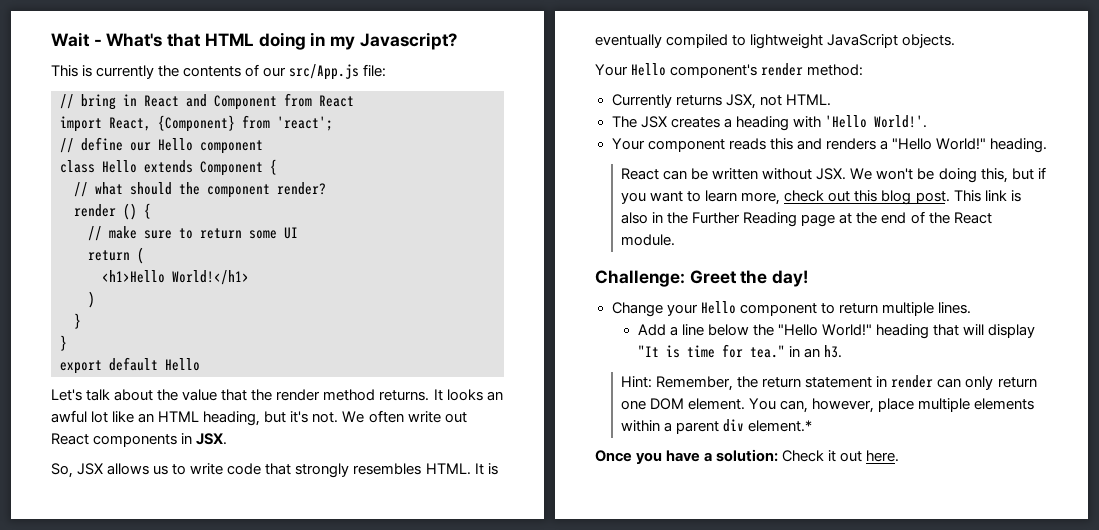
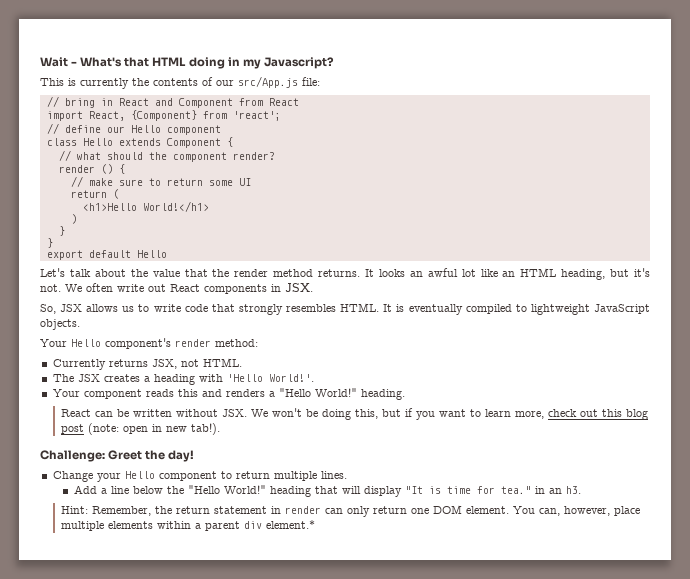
- React can be written without JSX. We won't be doing this, but if you want to learn more, check out this blog post. This link is also in the Further Reading page at the end of the React module.
+ React can be written without JSX. We won't be doing this, but if you want to learn more, check out this blog post (note: open in new tab!).
- Once you have a solution: Check it out here.

